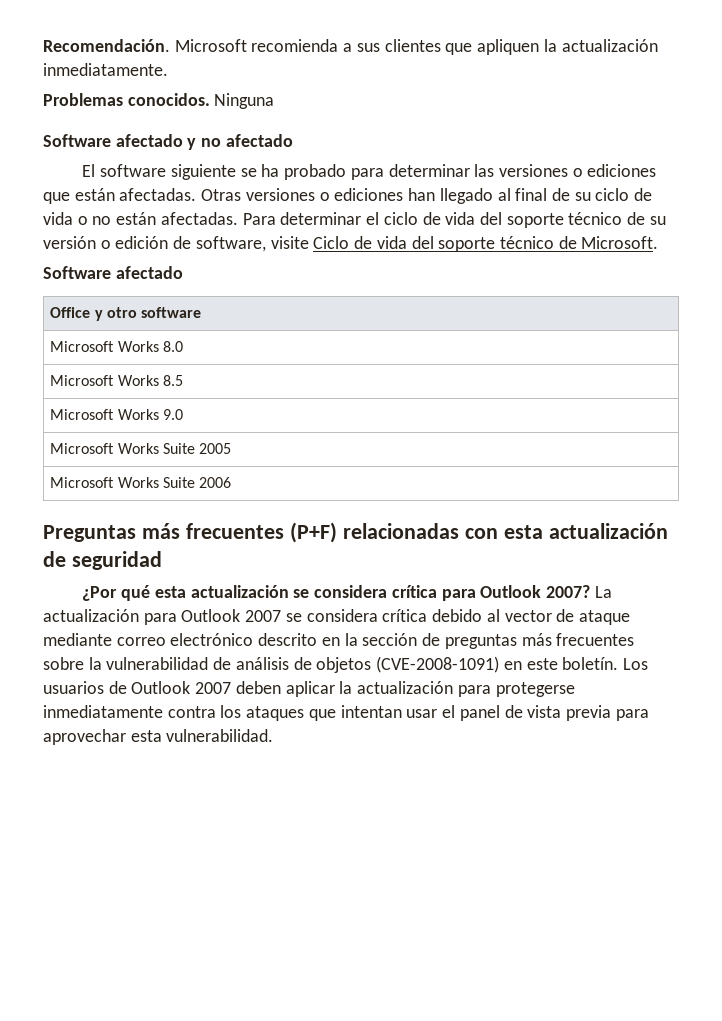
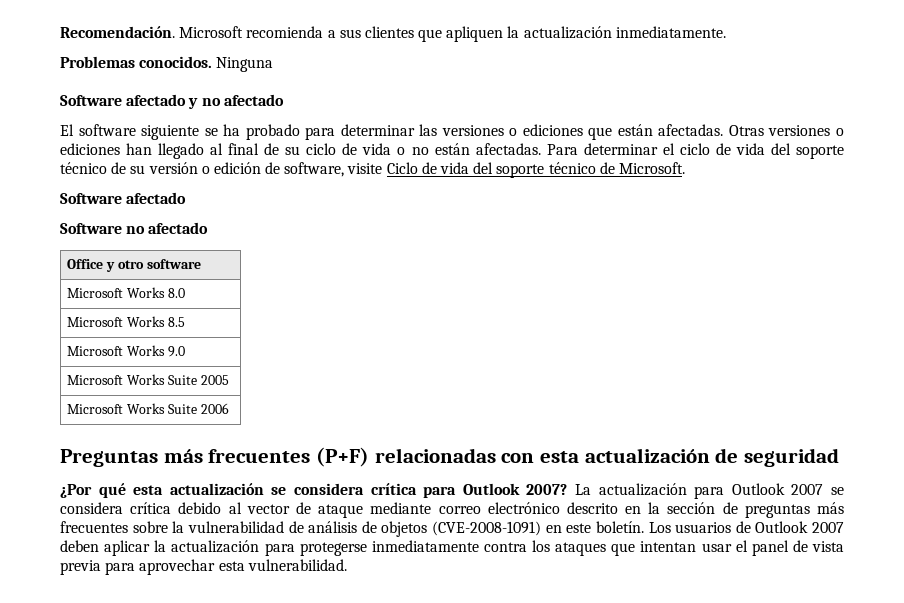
+ Software no afectado

